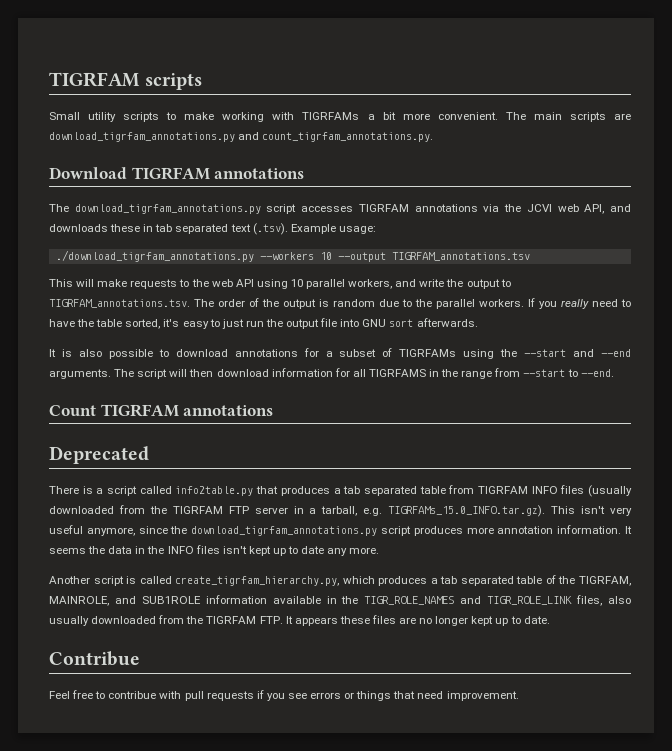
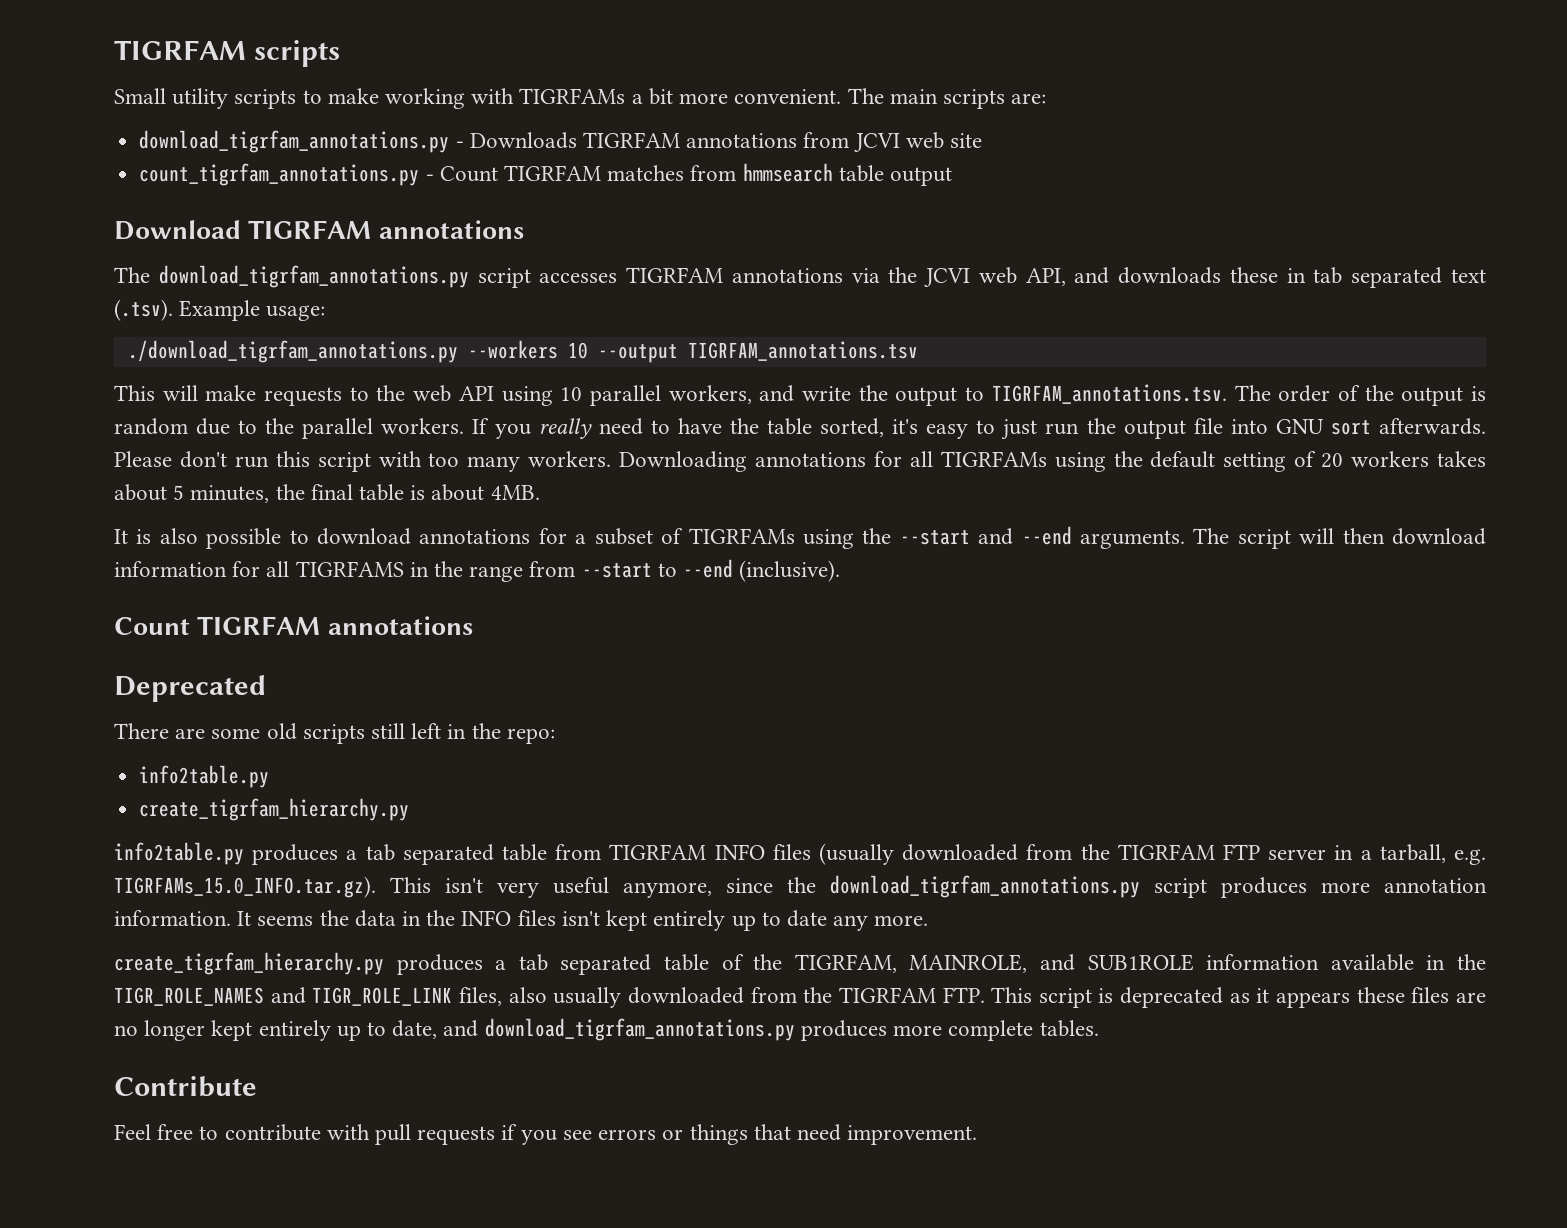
- The main scripts are download_tigrfam_annotations.py and count_tigrfam_annotations.py.
+ The main scripts are:
+ download_tigrfam_annotations.py - Downloads TIGRFAM annotations from JCVI web site
+ count_tigrfam_annotations.py - Count TIGRFAM matches from hmmsearch table output
+ Please don't run this script with too many workers. Downloading annotations for all TIGRFAMs using the default setting of 20 workers takes about 5 minutes, the final table is about 4MB.
- The script will then download information for all TIGRFAMS in the range from --start to --end.
+ The script will then download information for all TIGRFAMS in the range from --start to --end (inclusive).
- There is a script called info2table.py that produces a tab separated table from TIGRFAM INFO files (usually downloaded from the TIGRFAM FTP server in a tarball, e.g. TIGRFAMs_15.0_INFO.tar.gz). This isn't very useful anymore, since the download_tigrfam_annotations.py script produces more annotation information.
+ There are some old scripts still left in the repo:
+ info2table.py
+ create_tigrfam_hierarchy.py
+ info2table.py produces a tab separated table from TIGRFAM INFO files (usually downloaded from the TIGRFAM FTP server in a tarball, e.g. TIGRFAMs_15.0_INFO.tar.gz). This isn't very useful anymore, since the download_tigrfam_annotations.py script produces more annotation information.
- It seems the data in the INFO files isn't kept up to date any more.
+ It seems the data in the INFO files isn't kept entirely up to date any more.
- Another script is called create_tigrfam_hierarchy.py, which produces a tab separated table of the TIGRFAM, MAINROLE, and SUB1ROLE information available in the TIGR_ROLE_NAMES and TIGR_ROLE_LINK files, also usually downloaded from the TIGRFAM FTP. It appears these files are no longer kept up to date.
- Contribue
+ create_tigrfam_hierarchy.py produces a tab separated table of the TIGRFAM, MAINROLE, and SUB1ROLE information available in the TIGR_ROLE_NAMES and TIGR_ROLE_LINK files, also usually downloaded from the TIGRFAM FTP. This script is deprecated as it appears these files are no longer kept entirely up to date, and download_tigrfam_annotations.py produces more complete tables.
+ Contribute
- Feel free to contribue with pull requests if you see errors or things that need improvement.
+ Feel free to contribute with pull requests if you see errors or things that need improvement.

